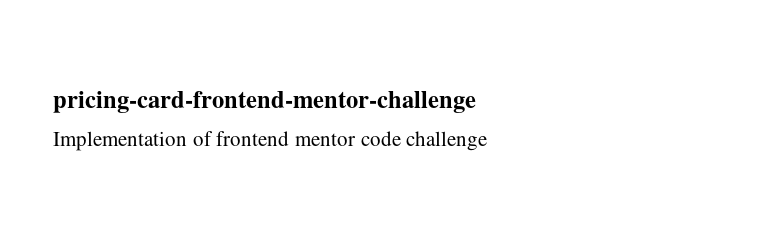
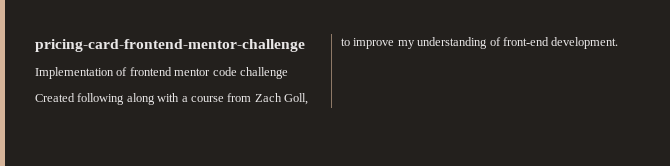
+ Created following along with a course from Zach Goll, to improve my understanding of front-end development.

